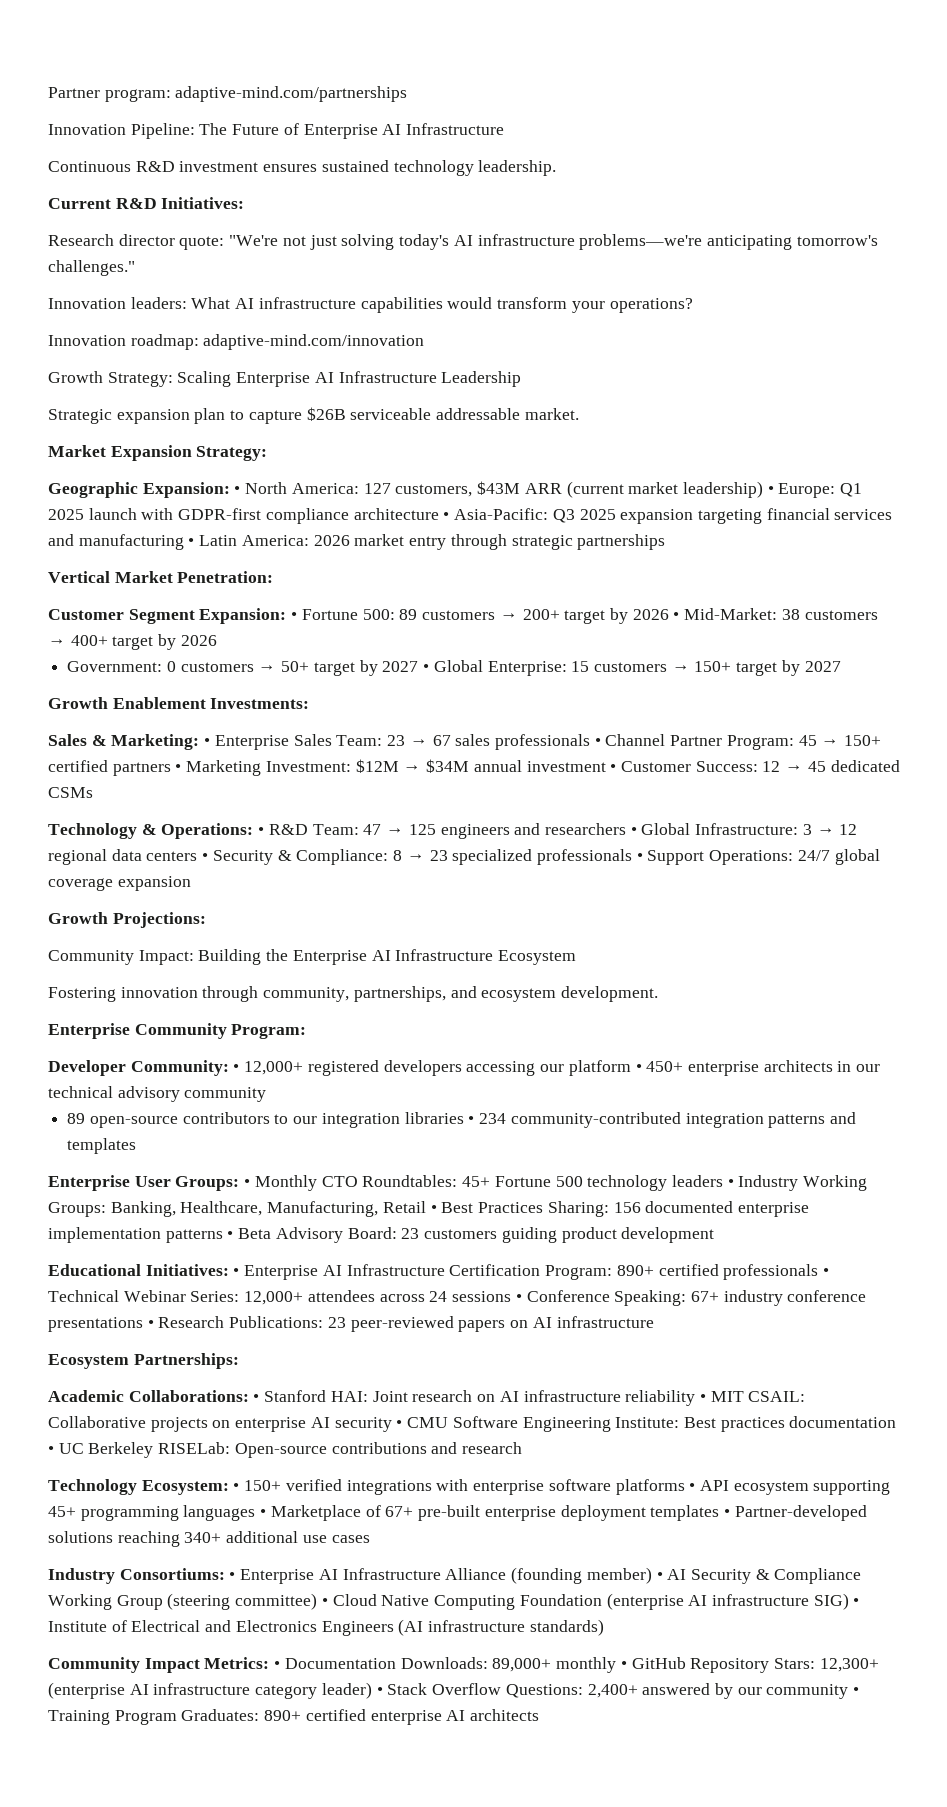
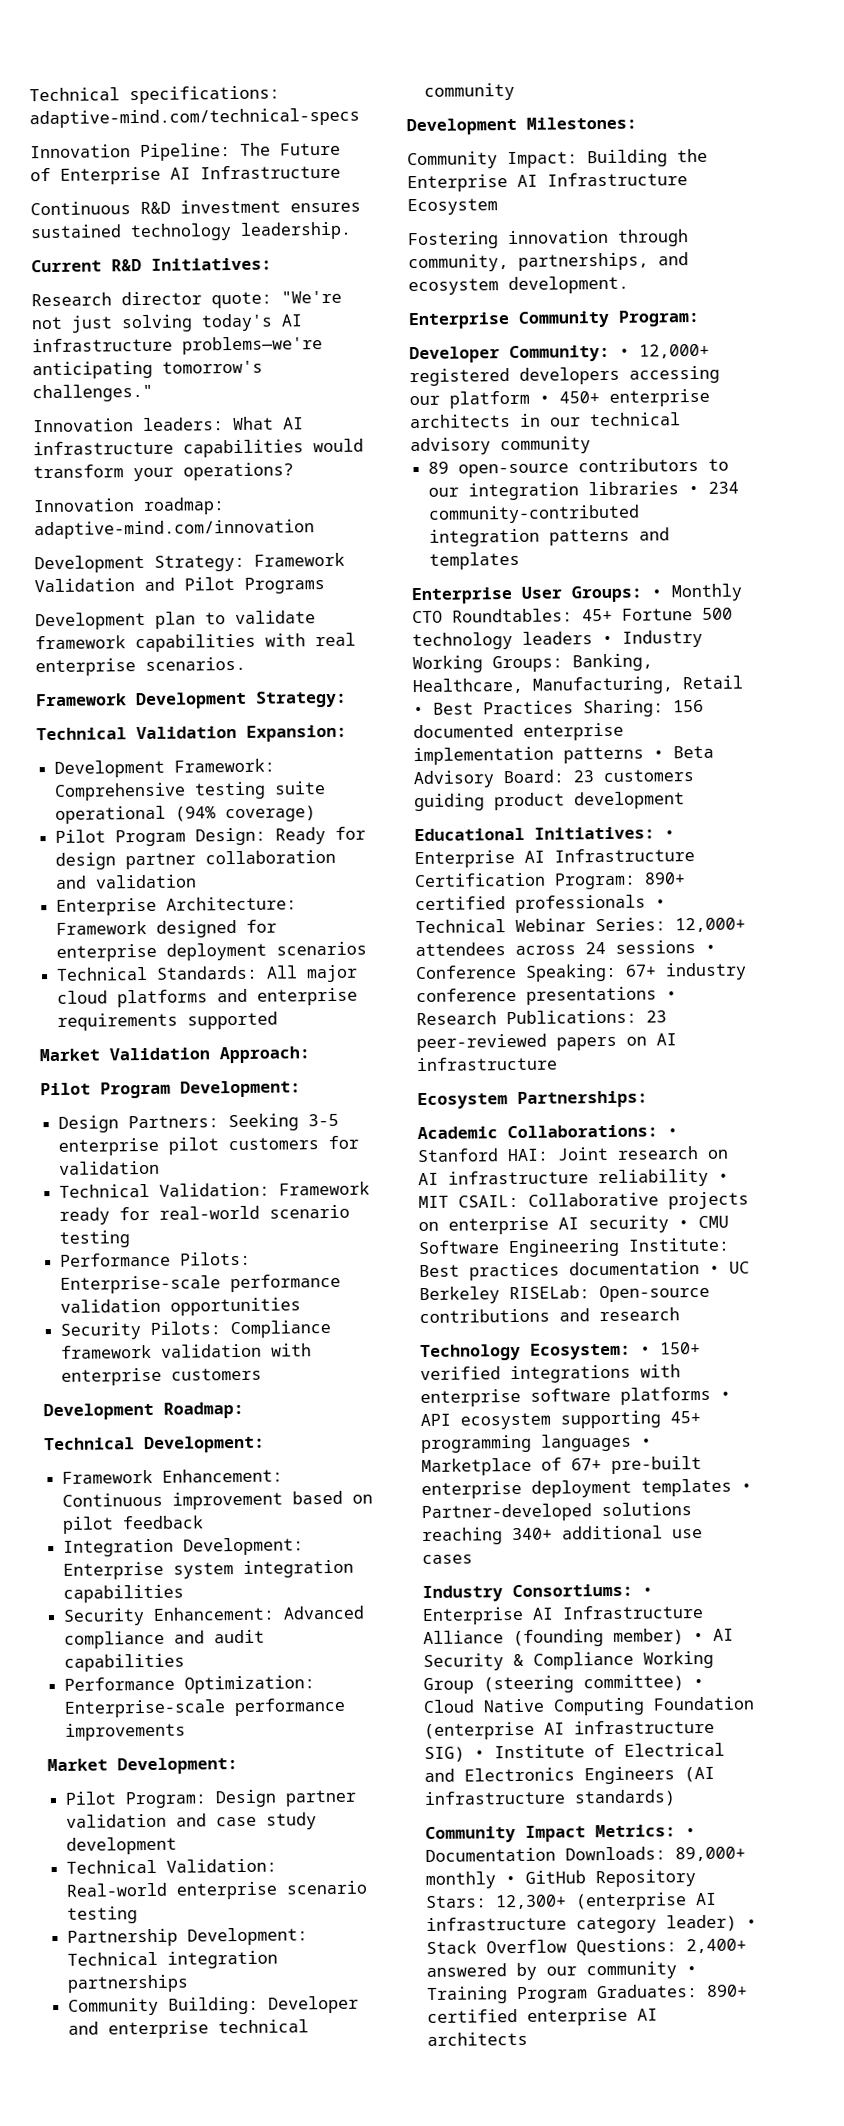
- Partner program: adaptive-mind.com/partnerships
+ Technical specifications: adaptive-mind.com/technical-specs
- Growth Strategy: Scaling Enterprise AI Infrastructure Leadership
- Strategic expansion plan to capture $26B serviceable addressable market.
- Market Expansion Strategy:
- Geographic Expansion: • North America: 127 customers, $43M ARR (current market leadership) • Europe: Q1 2025 launch with GDPR-first compliance architecture • Asia-Pacific: Q3 2025 expansion targeting financial services and manufacturing • Latin America: 2026 market entry through strategic partnerships
- Vertical Market Penetration:
- Customer Segment Expansion: • Fortune 500: 89 customers → 200+ target by 2026 • Mid-Market: 38 customers → 400+ target by 2026
- Government: 0 customers → 50+ target by 2027 • Global Enterprise: 15 customers → 150+ target by 2027
- Growth Enablement Investments:
- Sales & Marketing: • Enterprise Sales Team: 23 → 67 sales professionals • Channel Partner Program: 45 → 150+ certified partners • Marketing Investment: $12M → $34M annual investment • Customer Success: 12 → 45 dedicated CSMs
- Technology & Operations: • R&D Team: 47 → 125 engineers and researchers • Global Infrastructure: 3 → 12 regional data centers • Security & Compliance: 8 → 23 specialized professionals • Support Operations: 24/7 global coverage expansion
- Growth Projections:
+ Development Strategy: Framework Validation and Pilot Programs
+ Development plan to validate framework capabilities with real enterprise scenarios.
+ Framework Development Strategy:
+ Technical Validation Expansion:
+ Development Framework: Comprehensive testing suite operational (94% coverage)
+ Pilot Program Design: Ready for design partner collaboration and validation
+ Enterprise Architecture: Framework designed for enterprise deployment scenarios
+ Technical Standards: All major cloud platforms and enterprise requirements supported
+ Market Validation Approach:
+ Pilot Program Development:
+ Design Partners: Seeking 3-5 enterprise pilot customers for validation
+ Technical Validation: Framework ready for real-world scenario testing
+ Performance Pilots: Enterprise-scale performance validation opportunities
+ Security Pilots: Compliance framework validation with enterprise customers
+ Development Roadmap:
+ Technical Development:
+ Framework Enhancement: Continuous improvement based on pilot feedback
+ Integration Development: Enterprise system integration capabilities
+ Security Enhancement: Advanced compliance and audit capabilities
+ Performance Optimization: Enterprise-scale performance improvements
+ Market Development:
+ Pilot Program: Design partner validation and case study development
+ Technical Validation: Real-world enterprise scenario testing
+ Partnership Development: Technical integration partnerships
+ Community Building: Developer and enterprise technical community
+ Development Milestones:

